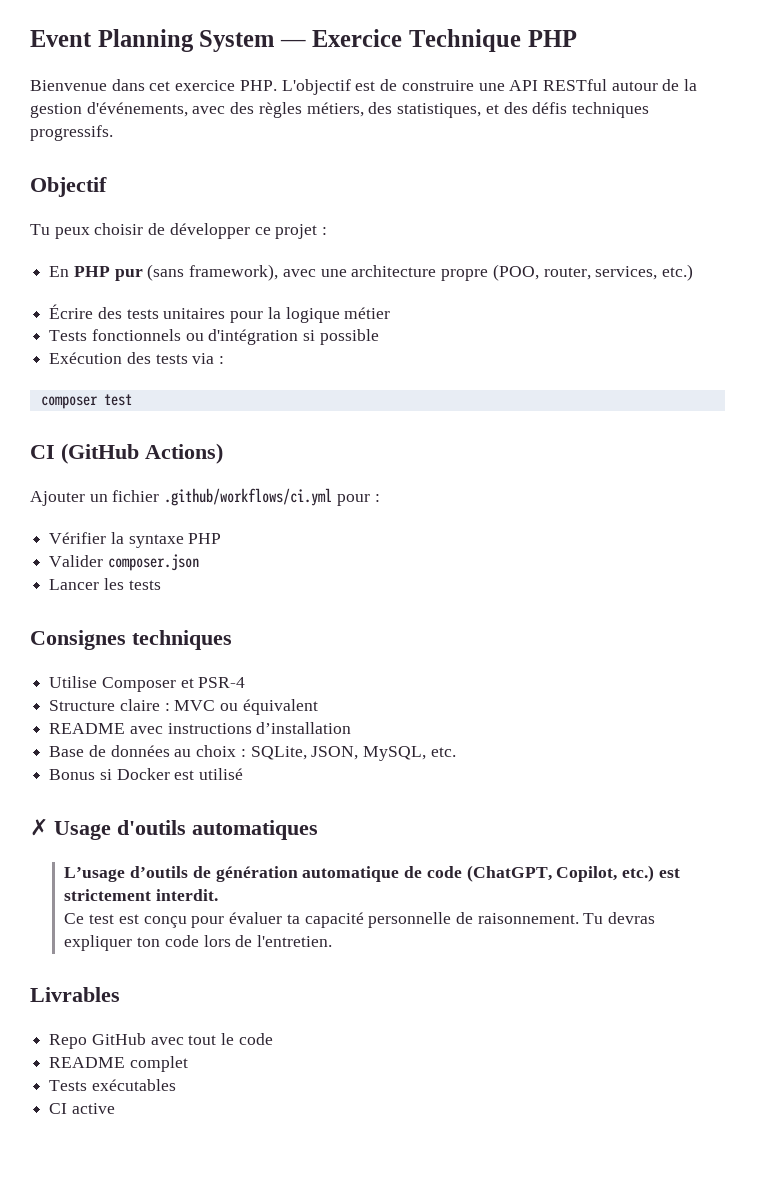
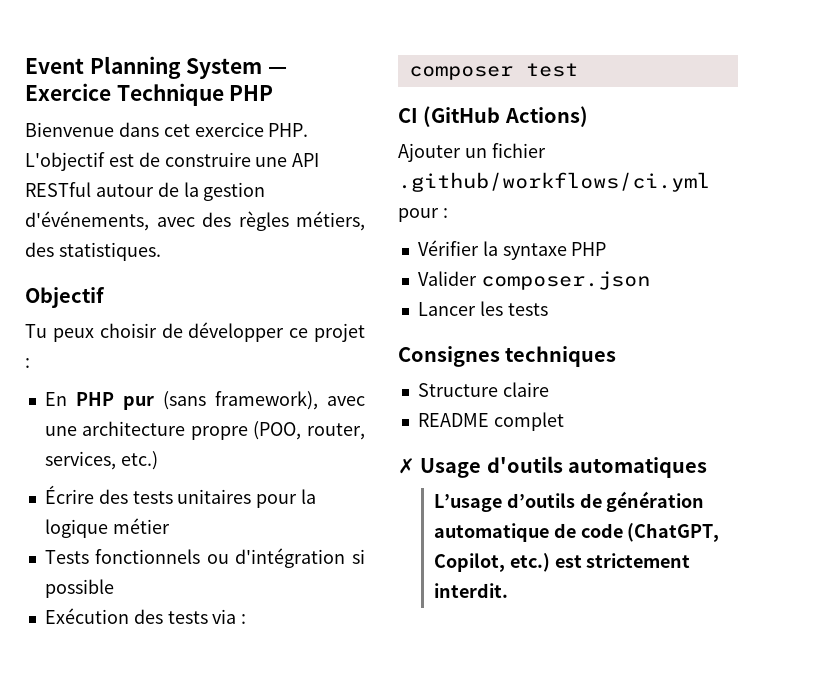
- Bienvenue dans cet exercice PHP. L'objectif est de construire une API RESTful autour de la gestion d'événements, avec des règles métiers, des statistiques, et des défis techniques progressifs.
+ Bienvenue dans cet exercice PHP. L'objectif est de construire une API RESTful autour de la gestion d'événements, avec des règles métiers, des statistiques.
- Utilise Composer et PSR-4
- Structure claire : MVC ou équivalent
- README avec instructions d’installation
- Base de données au choix : SQLite, JSON, MySQL, etc.
- Bonus si Docker est utilisé
+ Structure claire
+ README complet
- Ce test est conçu pour évaluer ta capacité personnelle de raisonnement. Tu devras expliquer ton code lors de l'entretien.
- Livrables
- Repo GitHub avec tout le code
- README complet
- Tests exécutables
- CI active

